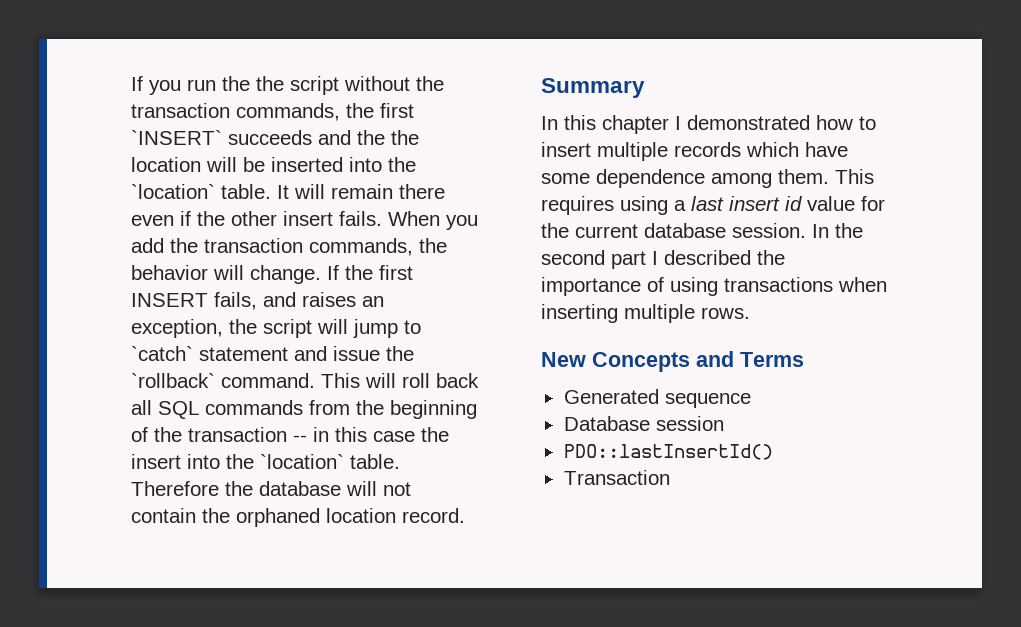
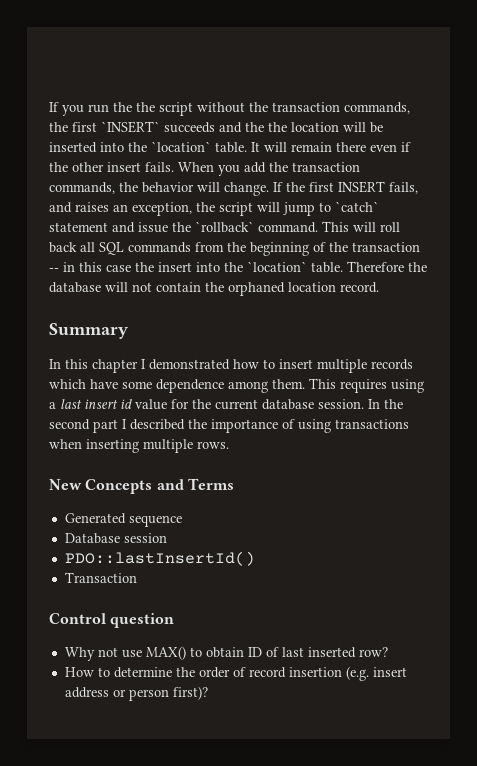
+ Control question
+ Why not use MAX() to obtain ID of last inserted row?
+ How to determine the order of record insertion (e.g. insert address or person first)?

